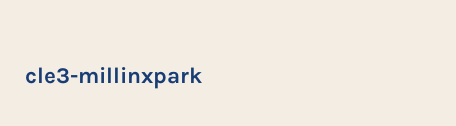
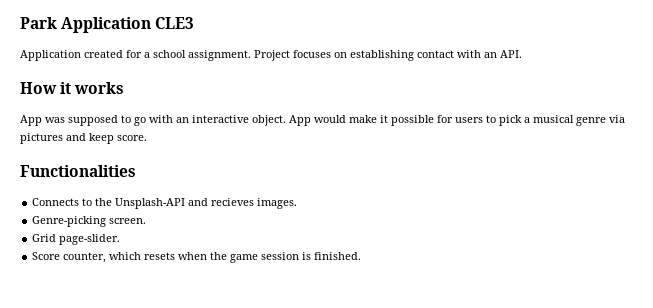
- cle3-millinxpark
+ Park Application CLE3
+ Application created for a school assignment. Project focuses on establishing contact with an API.
+ How it works
+ App was supposed to go with an interactive object. App would make it possible for users to pick a musical genre via pictures and keep score.
+ Functionalities
+ Connects to the Unsplash-API and recieves images.
+ Genre-picking screen.
+ Grid page-slider.
+ Score counter, which resets when the game session is finished.

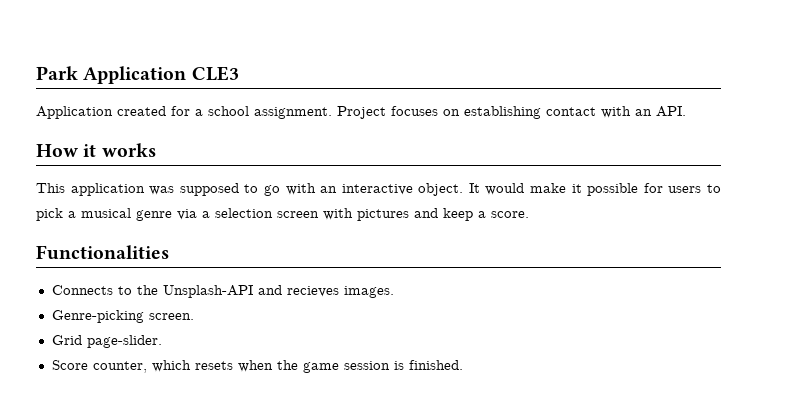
- App was supposed to go with an interactive object.
+ This application was supposed to go with an interactive object.
- App would make it possible for users to pick a musical genre via pictures and keep score.
+ It would make it possible for users to pick a musical genre via a selection screen with pictures and keep a score.

